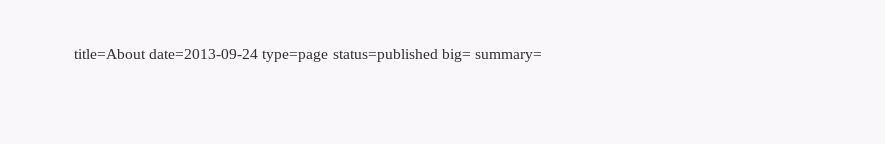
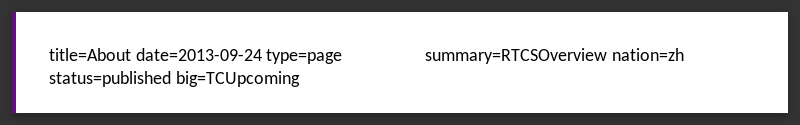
- title=About date=2013-09-24 type=page status=published big= summary=
+ title=About date=2013-09-24 type=page status=published big=TCUpcoming summary=RTCSOverview nation=zh

